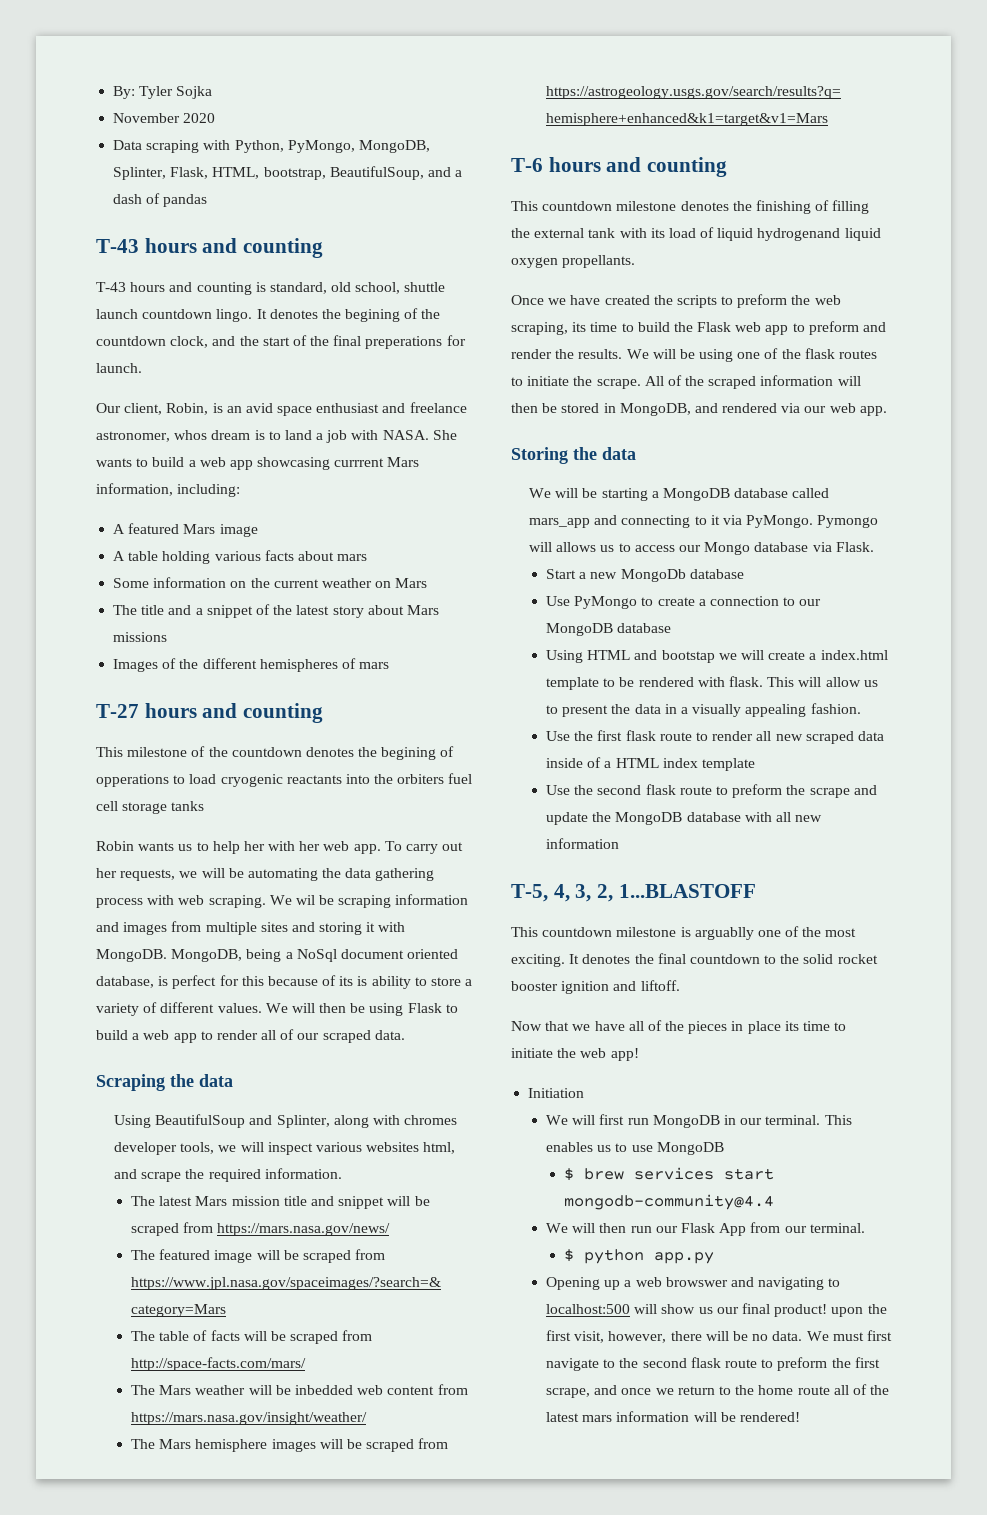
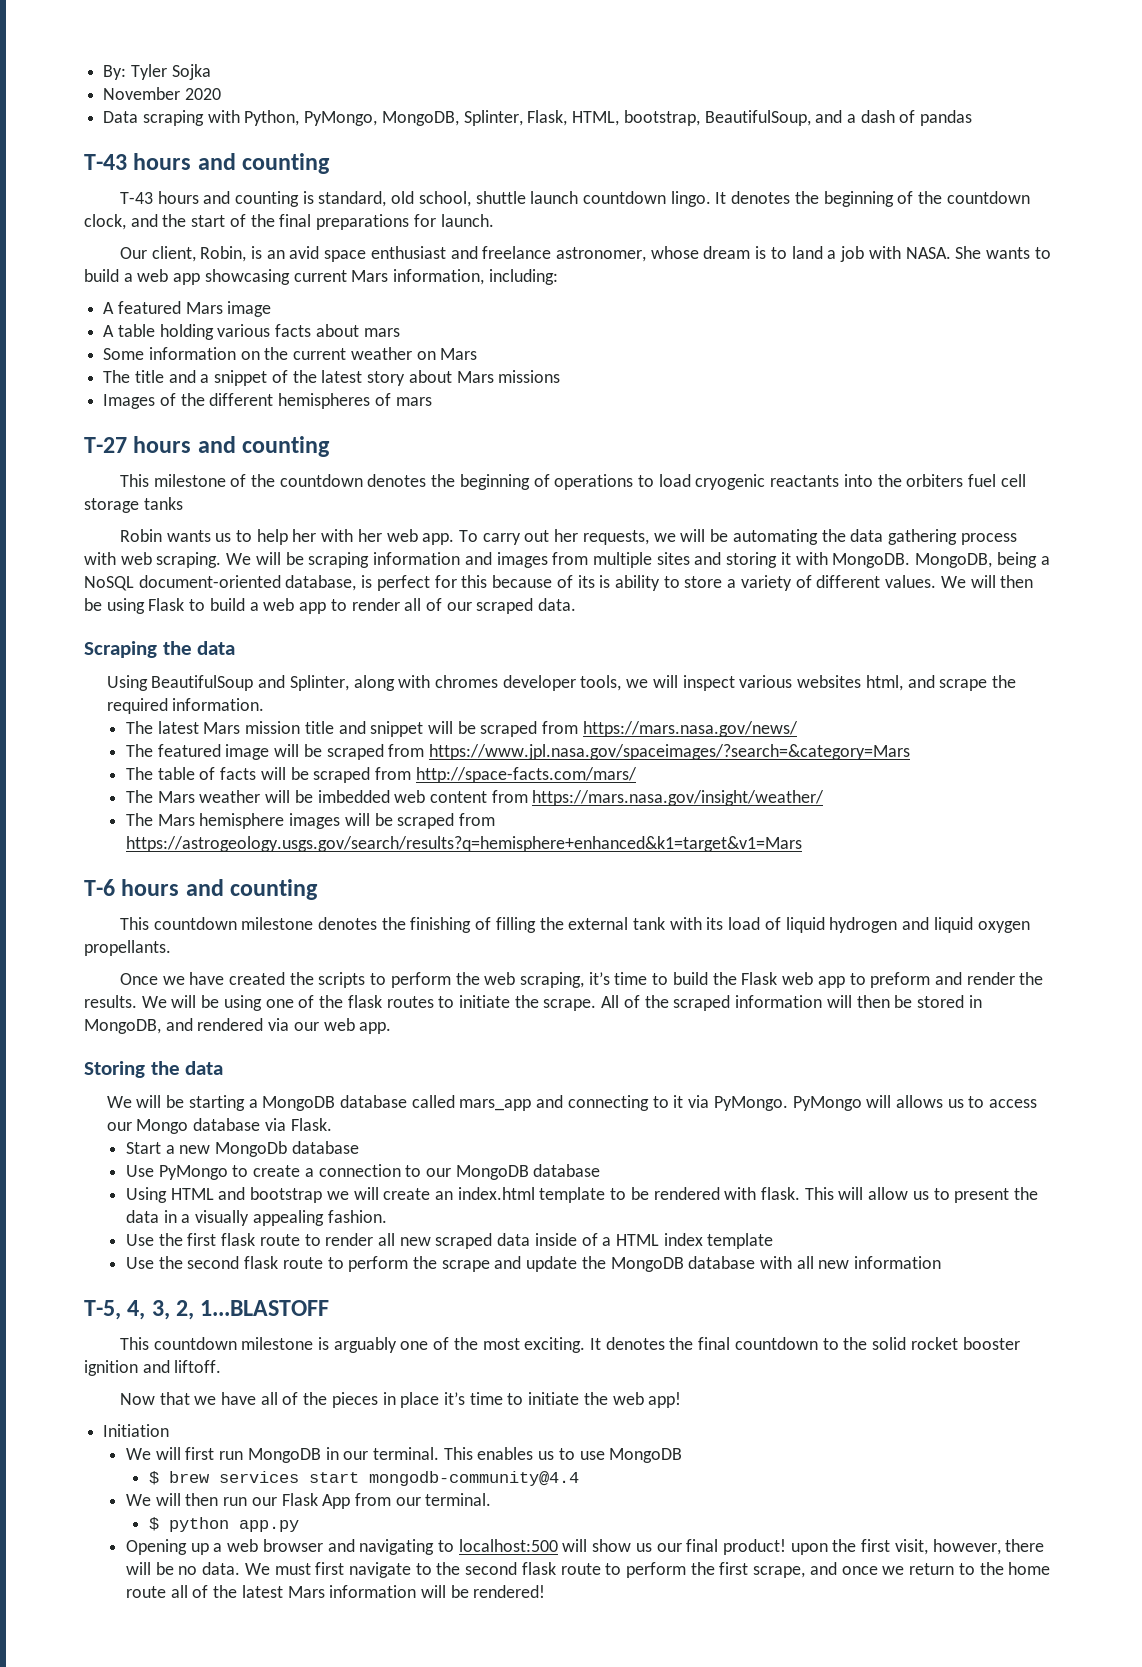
- It denotes the begining of the countdown clock, and the start of the final preperations for launch.
+ It denotes the beginning of the countdown clock, and the start of the final preparations for launch.
- Our client, Robin, is an avid space enthusiast and freelance astronomer, whos dream is to land a job with NASA.
+ Our client, Robin, is an avid space enthusiast and freelance astronomer, whose dream is to land a job with NASA.
- She wants to build a web app showcasing currrent Mars information, including:
+ She wants to build a web app showcasing current Mars information, including:
- This milestone of the countdown denotes the begining of opperations to load cryogenic reactants into the orbiters fuel cell storage tanks
+ This milestone of the countdown denotes the beginning of operations to load cryogenic reactants into the orbiters fuel cell storage tanks
- We wil be scraping information and images from multiple sites and storing it with MongoDB.
+ We will be scraping information and images from multiple sites and storing it with MongoDB.
- MongoDB, being a NoSql document oriented database, is perfect for this because of its is ability to store a variety of different values.
+ MongoDB, being a NoSQL document-oriented database, is perfect for this because of its is ability to store a variety of different values.
- The Mars weather will be inbedded web content from https://mars.nasa.gov/insight/weather/
+ The Mars weather will be imbedded web content from https://mars.nasa.gov/insight/weather/
- This countdown milestone denotes the finishing of filling the external tank with its load of liquid hydrogenand liquid oxygen propellants.
+ This countdown milestone denotes the finishing of filling the external tank with its load of liquid hydrogen and liquid oxygen propellants.
- Once we have created the scripts to preform the web scraping, its time to build the Flask web app to preform and render the results.
+ Once we have created the scripts to perform the web scraping, it’s time to build the Flask web app to preform and render the results.
- Pymongo will allows us to access our Mongo database via Flask.
+ PyMongo will allows us to access our Mongo database via Flask.
- Using HTML and bootstap we will create a index.html template to be rendered with flask.
+ Using HTML and bootstrap we will create an index.html template to be rendered with flask.
- Use the second flask route to preform the scrape and update the MongoDB database with all new information
+ Use the second flask route to perform the scrape and update the MongoDB database with all new information
- This countdown milestone is arguablly one of the most exciting.
+ This countdown milestone is arguably one of the most exciting.
- Now that we have all of the pieces in place its time to initiate the web app!
+ Now that we have all of the pieces in place it’s time to initiate the web app!
- Opening up a web browswer and navigating to localhost:500 will show us our final product! upon the first visit, however, there will be no data.
+ Opening up a web browser and navigating to localhost:500 will show us our final product! upon the first visit, however, there will be no data.
- We must first navigate to the second flask route to preform the first scrape, and once we return to the home route all of the latest mars information will be rendered!
+ We must first navigate to the second flask route to perform the first scrape, and once we return to the home route all of the latest Mars information will be rendered!

